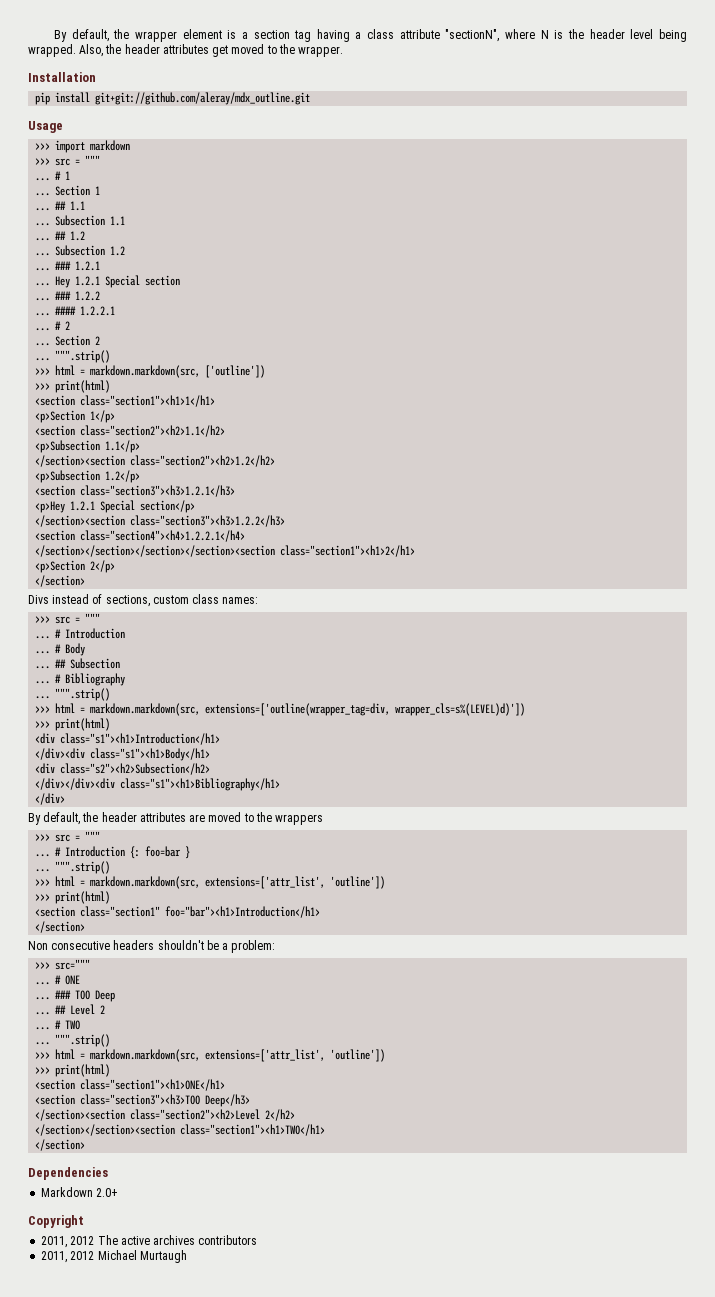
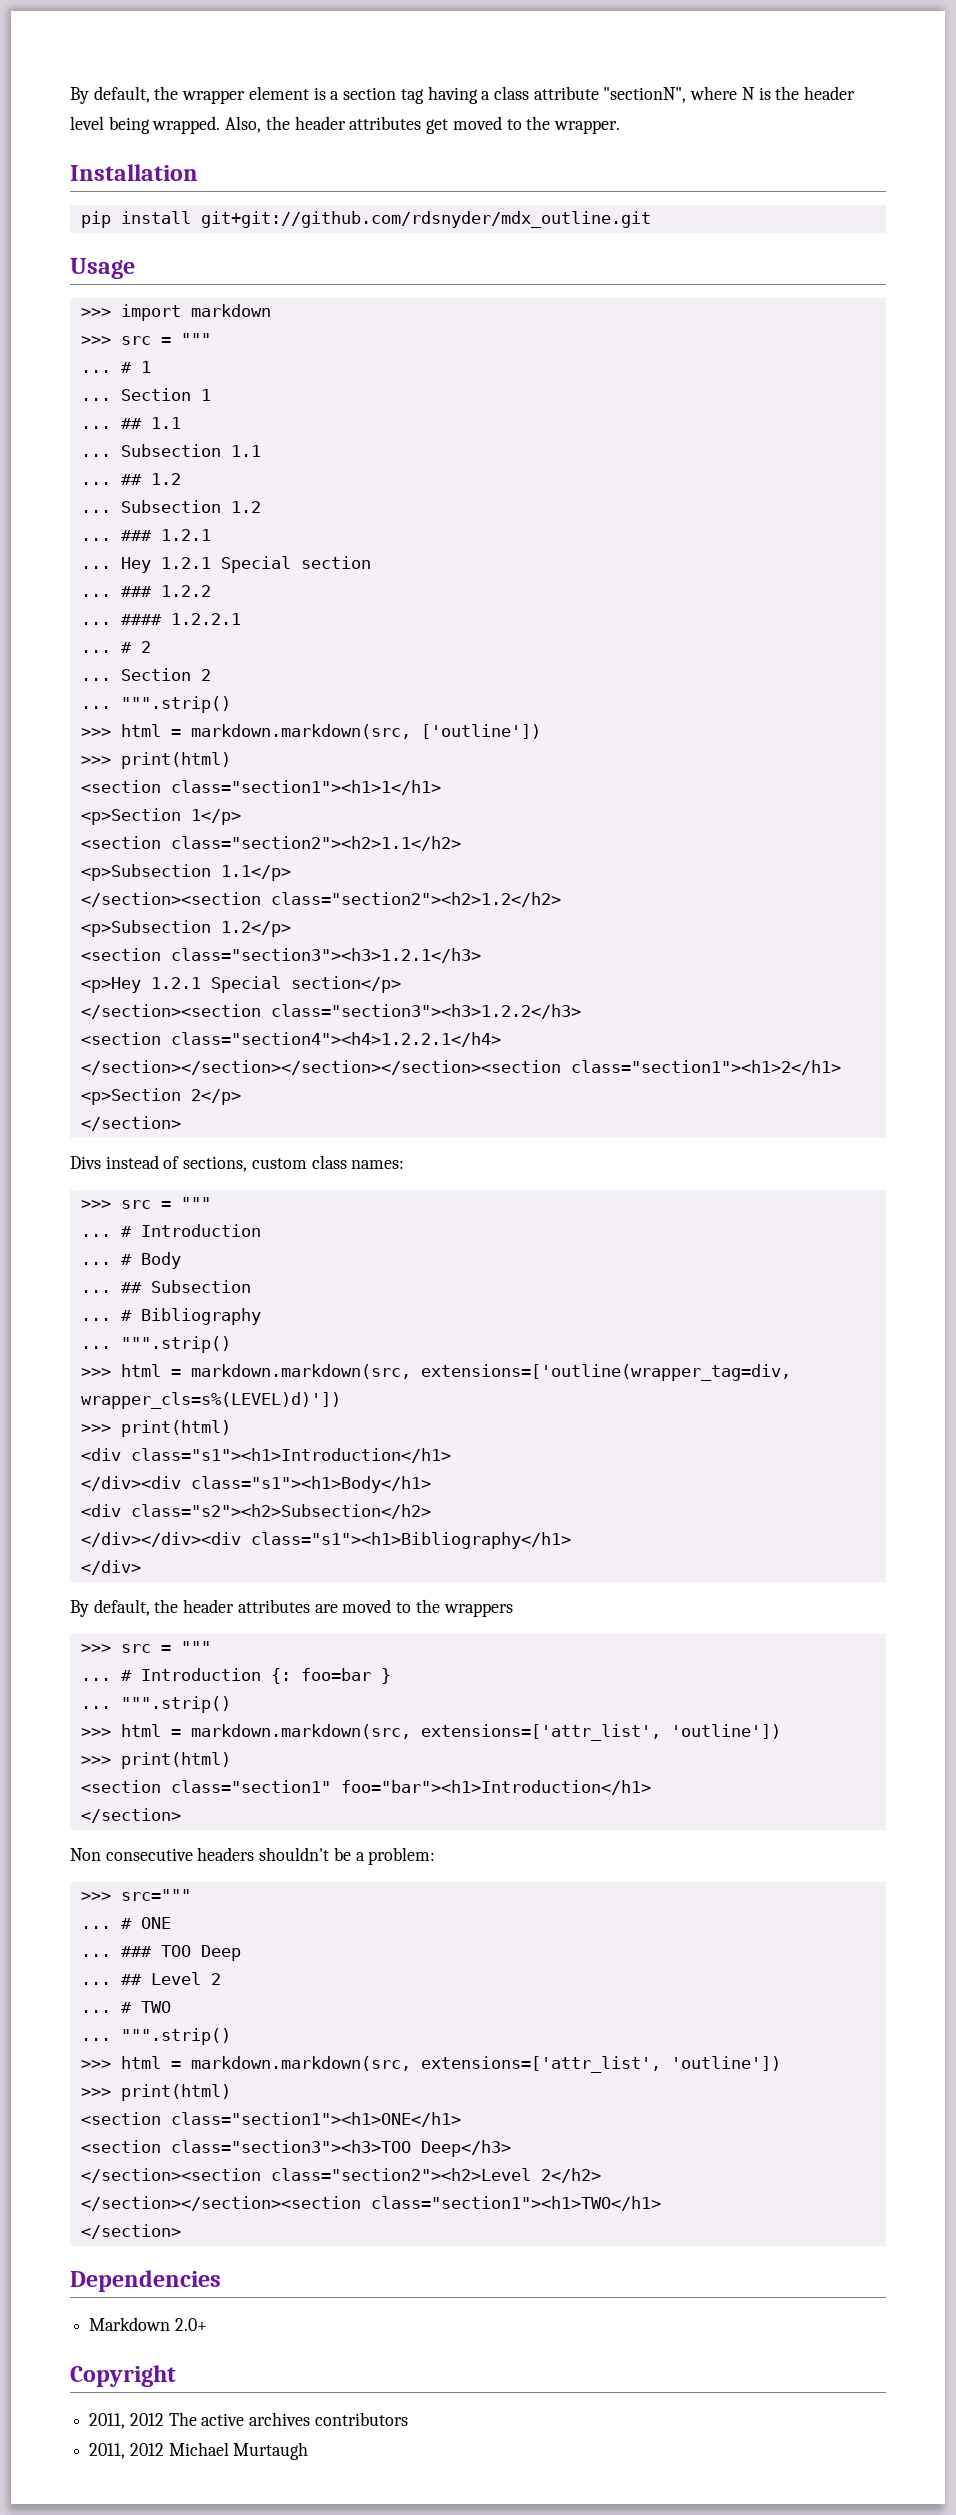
- pip install git+git://github.com/aleray/mdx_outline.git
+ pip install git+git://github.com/rdsnyder/mdx_outline.git

